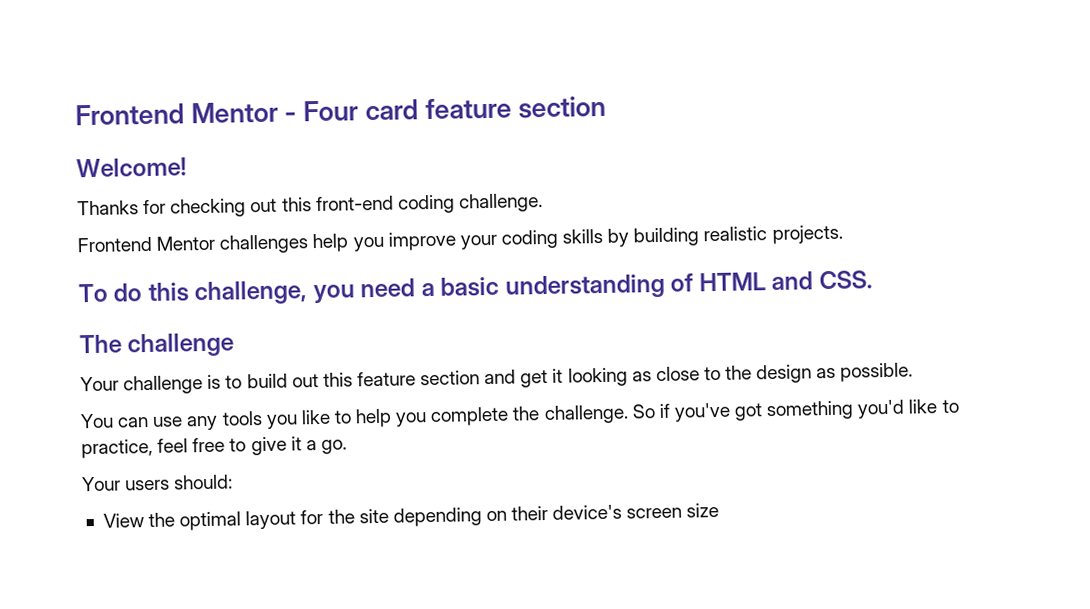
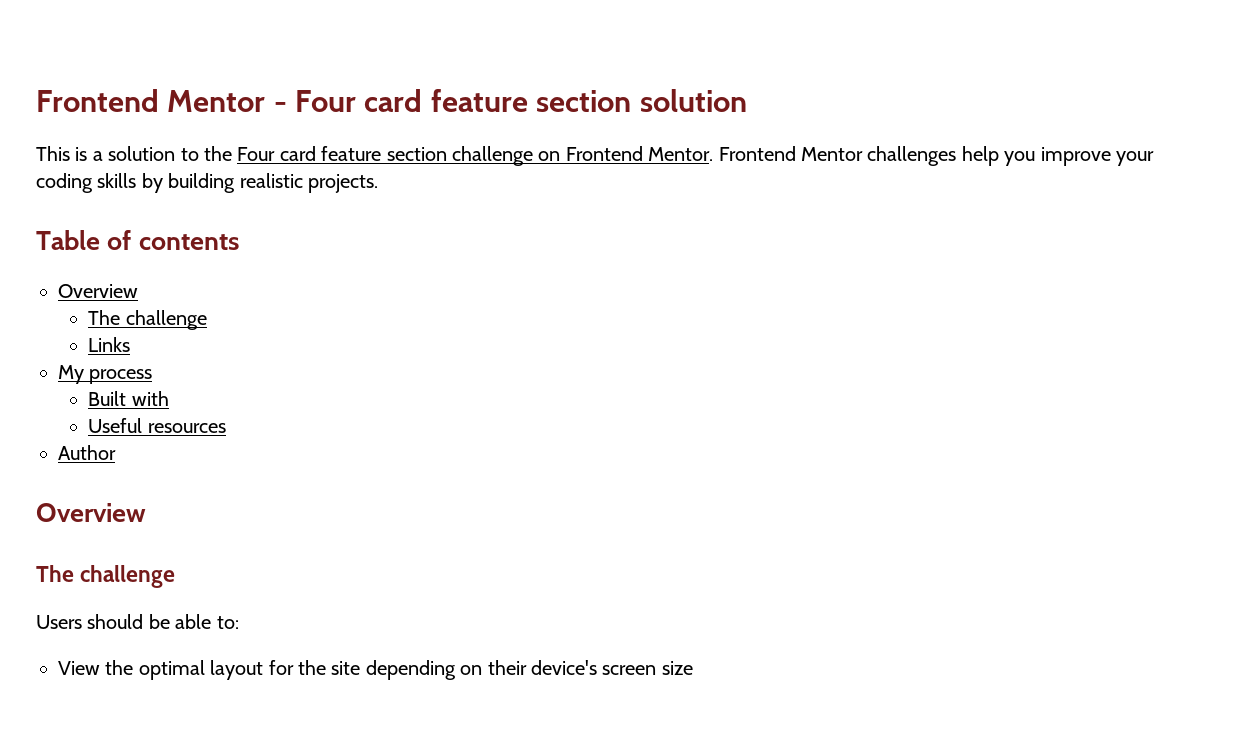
- Frontend Mentor - Four card feature section
- Welcome!
- Thanks for checking out this front-end coding challenge.
- Frontend Mentor challenges help you improve your coding skills by building realistic projects.
+ Frontend Mentor - Four card feature section solution
+ This is a solution to the Four card feature section challenge on Frontend Mentor. Frontend Mentor challenges help you improve your coding skills by building realistic projects.
- To do this challenge, you need a basic understanding of HTML and CSS.
+ Table of contents
+ Overview
  The challenge
- Your challenge is to build out this feature section and get it looking as close to the design as possible.
- You can use any tools you like to help you complete the challenge. So if you've got something you'd like to practice, feel free to give it a go.
- Your users should:
+ Links
+ My process
+ Built with
+ Useful resources
+ Author
+ Overview
+ The challenge
+ Users should be able to:

